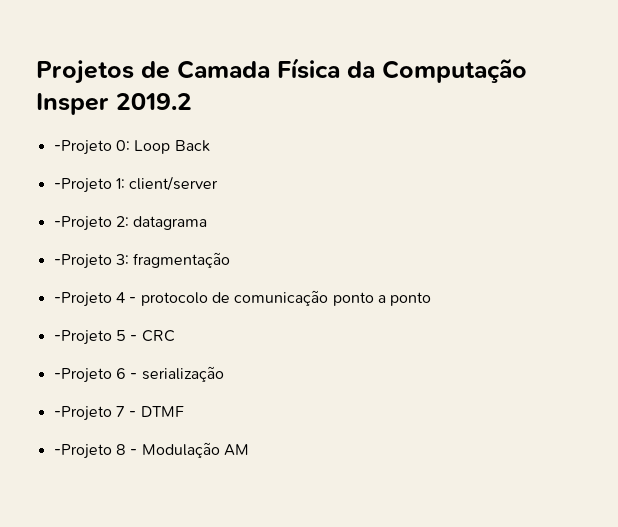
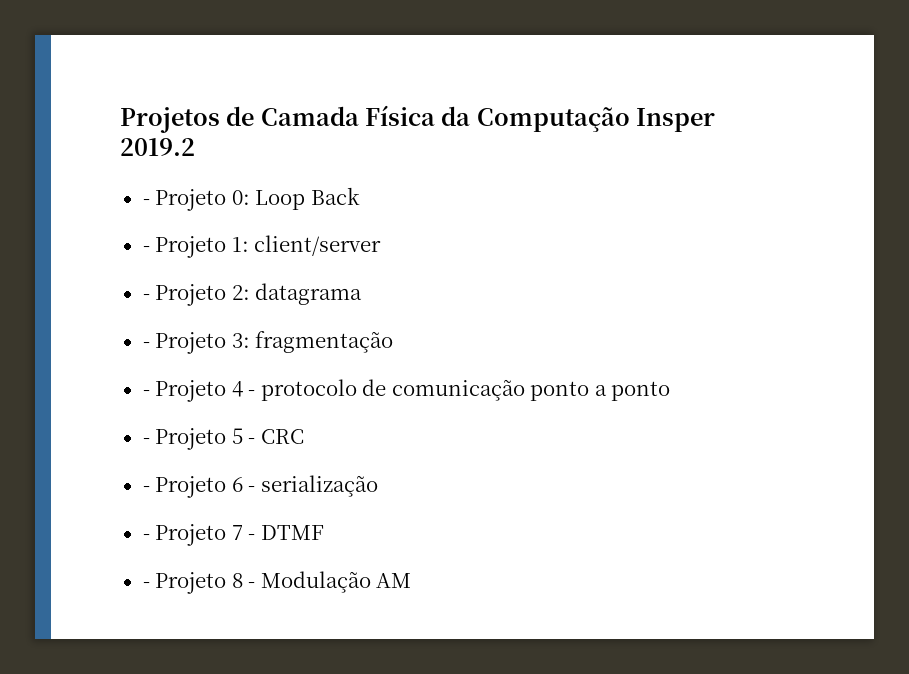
- -Projeto 0: Loop Back
+ - Projeto 0: Loop Back
- -Projeto 1: client/server
+ - Projeto 1: client/server
- -Projeto 2: datagrama
+ - Projeto 2: datagrama
- -Projeto 3: fragmentação
+ - Projeto 3: fragmentação
- -Projeto 4 - protocolo de comunicação ponto a ponto
+ - Projeto 4 - protocolo de comunicação ponto a ponto
- -Projeto 5 - CRC
+ - Projeto 5 - CRC
- -Projeto 6 - serialização
+ - Projeto 6 - serialização
- -Projeto 7 - DTMF
+ - Projeto 7 - DTMF
- -Projeto 8 - Modulação AM
+ - Projeto 8 - Modulação AM

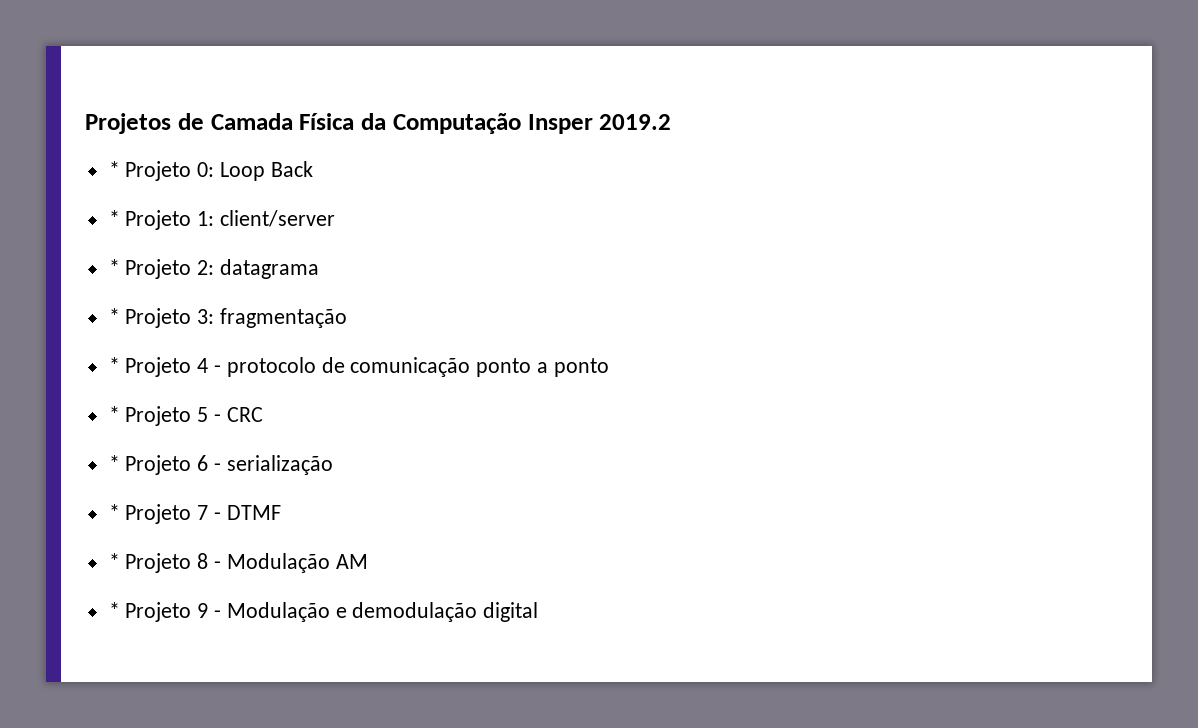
- - Projeto 0: Loop Back
+ * Projeto 0: Loop Back
- - Projeto 1: client/server
+ * Projeto 1: client/server
- - Projeto 2: datagrama
+ * Projeto 2: datagrama
- - Projeto 3: fragmentação
+ * Projeto 3: fragmentação
- - Projeto 4 - protocolo de comunicação ponto a ponto
+ * Projeto 4 - protocolo de comunicação ponto a ponto
- - Projeto 5 - CRC
+ * Projeto 5 - CRC
- - Projeto 6 - serialização
+ * Projeto 6 - serialização
- - Projeto 7 - DTMF
+ * Projeto 7 - DTMF
- - Projeto 8 - Modulação AM
+ * Projeto 8 - Modulação AM
+ * Projeto 9 - Modulação e demodulação digital

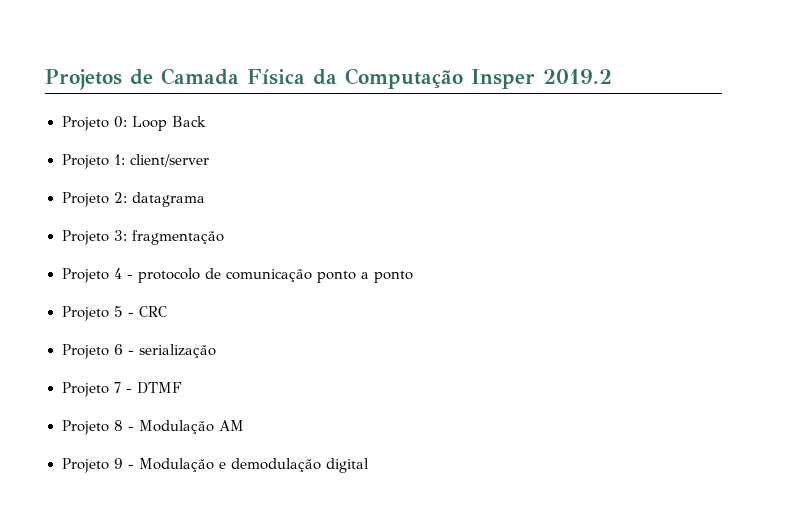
- * Projeto 0: Loop Back
+ Projeto 0: Loop Back
- * Projeto 1: client/server
+ Projeto 1: client/server
- * Projeto 2: datagrama
+ Projeto 2: datagrama
- * Projeto 3: fragmentação
+ Projeto 3: fragmentação
- * Projeto 4 - protocolo de comunicação ponto a ponto
+ Projeto 4 - protocolo de comunicação ponto a ponto
- * Projeto 5 - CRC
+ Projeto 5 - CRC
- * Projeto 6 - serialização
+ Projeto 6 - serialização
- * Projeto 7 - DTMF
+ Projeto 7 - DTMF
- * Projeto 8 - Modulação AM
+ Projeto 8 - Modulação AM
- * Projeto 9 - Modulação e demodulação digital
+ Projeto 9 - Modulação e demodulação digital

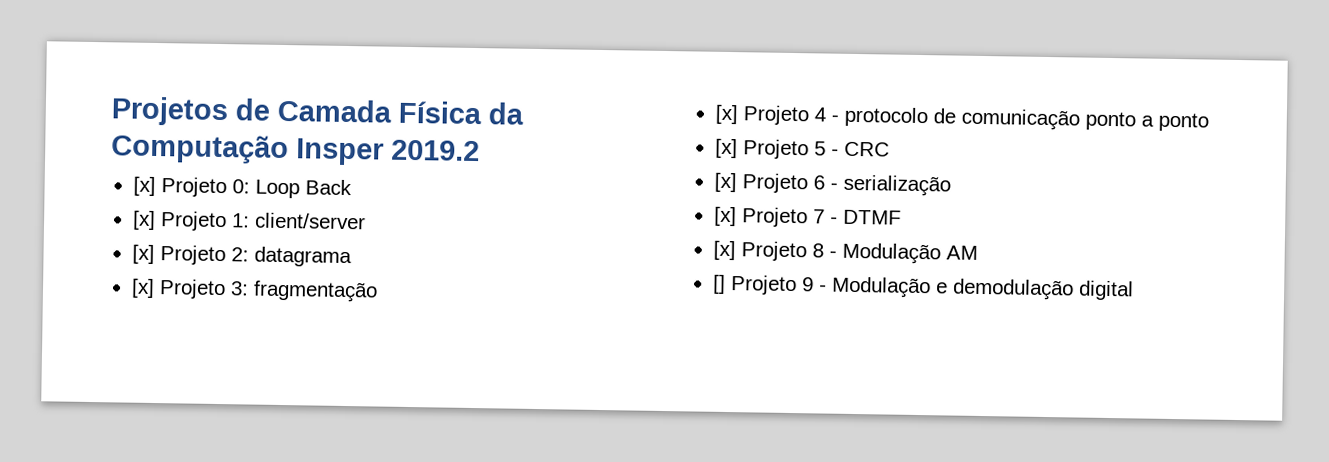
- Projeto 0: Loop Back
+ [x] Projeto 0: Loop Back
- Projeto 1: client/server
+ [x] Projeto 1: client/server
- Projeto 2: datagrama
+ [x] Projeto 2: datagrama
- Projeto 3: fragmentação
+ [x] Projeto 3: fragmentação
- Projeto 4 - protocolo de comunicação ponto a ponto
+ [x] Projeto 4 - protocolo de comunicação ponto a ponto
- Projeto 5 - CRC
+ [x] Projeto 5 - CRC
- Projeto 6 - serialização
+ [x] Projeto 6 - serialização
- Projeto 7 - DTMF
+ [x] Projeto 7 - DTMF
- Projeto 8 - Modulação AM
+ [x] Projeto 8 - Modulação AM
- Projeto 9 - Modulação e demodulação digital
+ [] Projeto 9 - Modulação e demodulação digital

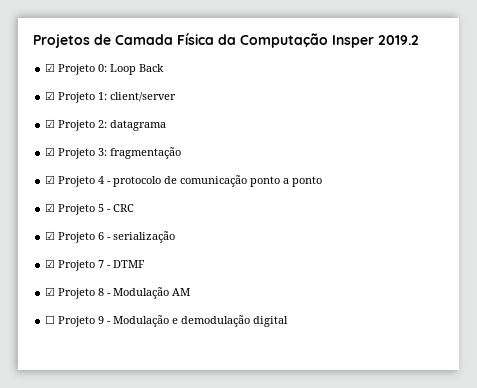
- [x] Projeto 0: Loop Back
+ ☑ Projeto 0: Loop Back
- [x] Projeto 1: client/server
+ ☑ Projeto 1: client/server
- [x] Projeto 2: datagrama
+ ☑ Projeto 2: datagrama
- [x] Projeto 3: fragmentação
+ ☑ Projeto 3: fragmentação
- [x] Projeto 4 - protocolo de comunicação ponto a ponto
+ ☑ Projeto 4 - protocolo de comunicação ponto a ponto
- [x] Projeto 5 - CRC
+ ☑ Projeto 5 - CRC
- [x] Projeto 6 - serialização
+ ☑ Projeto 6 - serialização
- [x] Projeto 7 - DTMF
+ ☑ Projeto 7 - DTMF
- [x] Projeto 8 - Modulação AM
+ ☑ Projeto 8 - Modulação AM
- [] Projeto 9 - Modulação e demodulação digital
+ ☐ Projeto 9 - Modulação e demodulação digital

